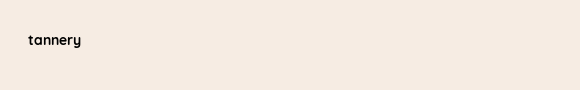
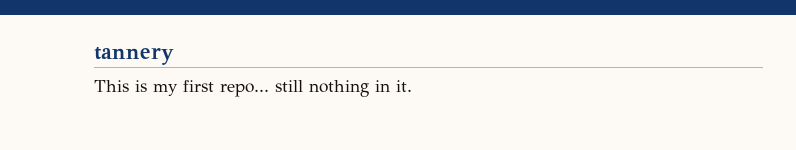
+ This is my first repo... still nothing in it.

